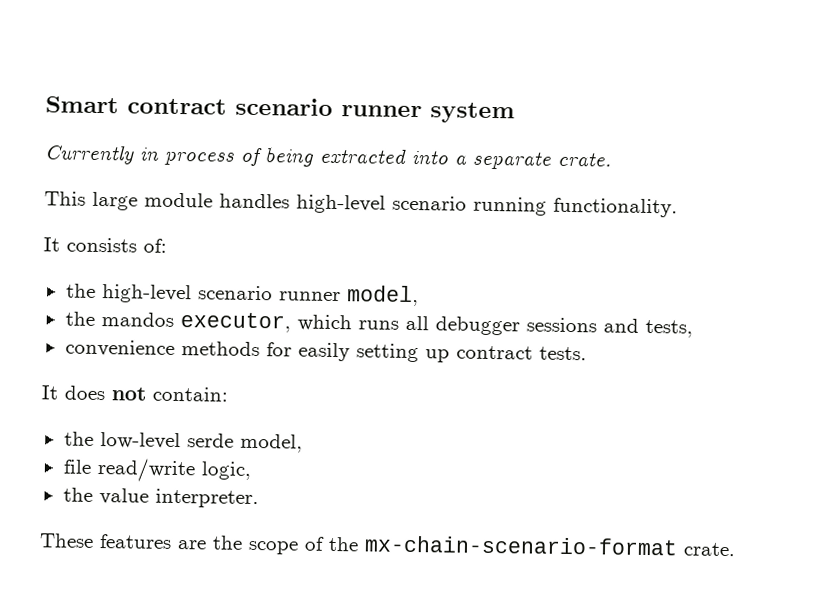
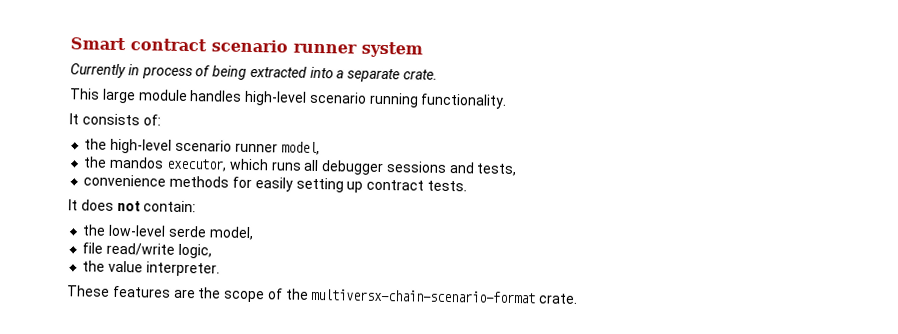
- These features are the scope of the mx-chain-scenario-format crate.
+ These features are the scope of the multiversx-chain-scenario-format crate.

